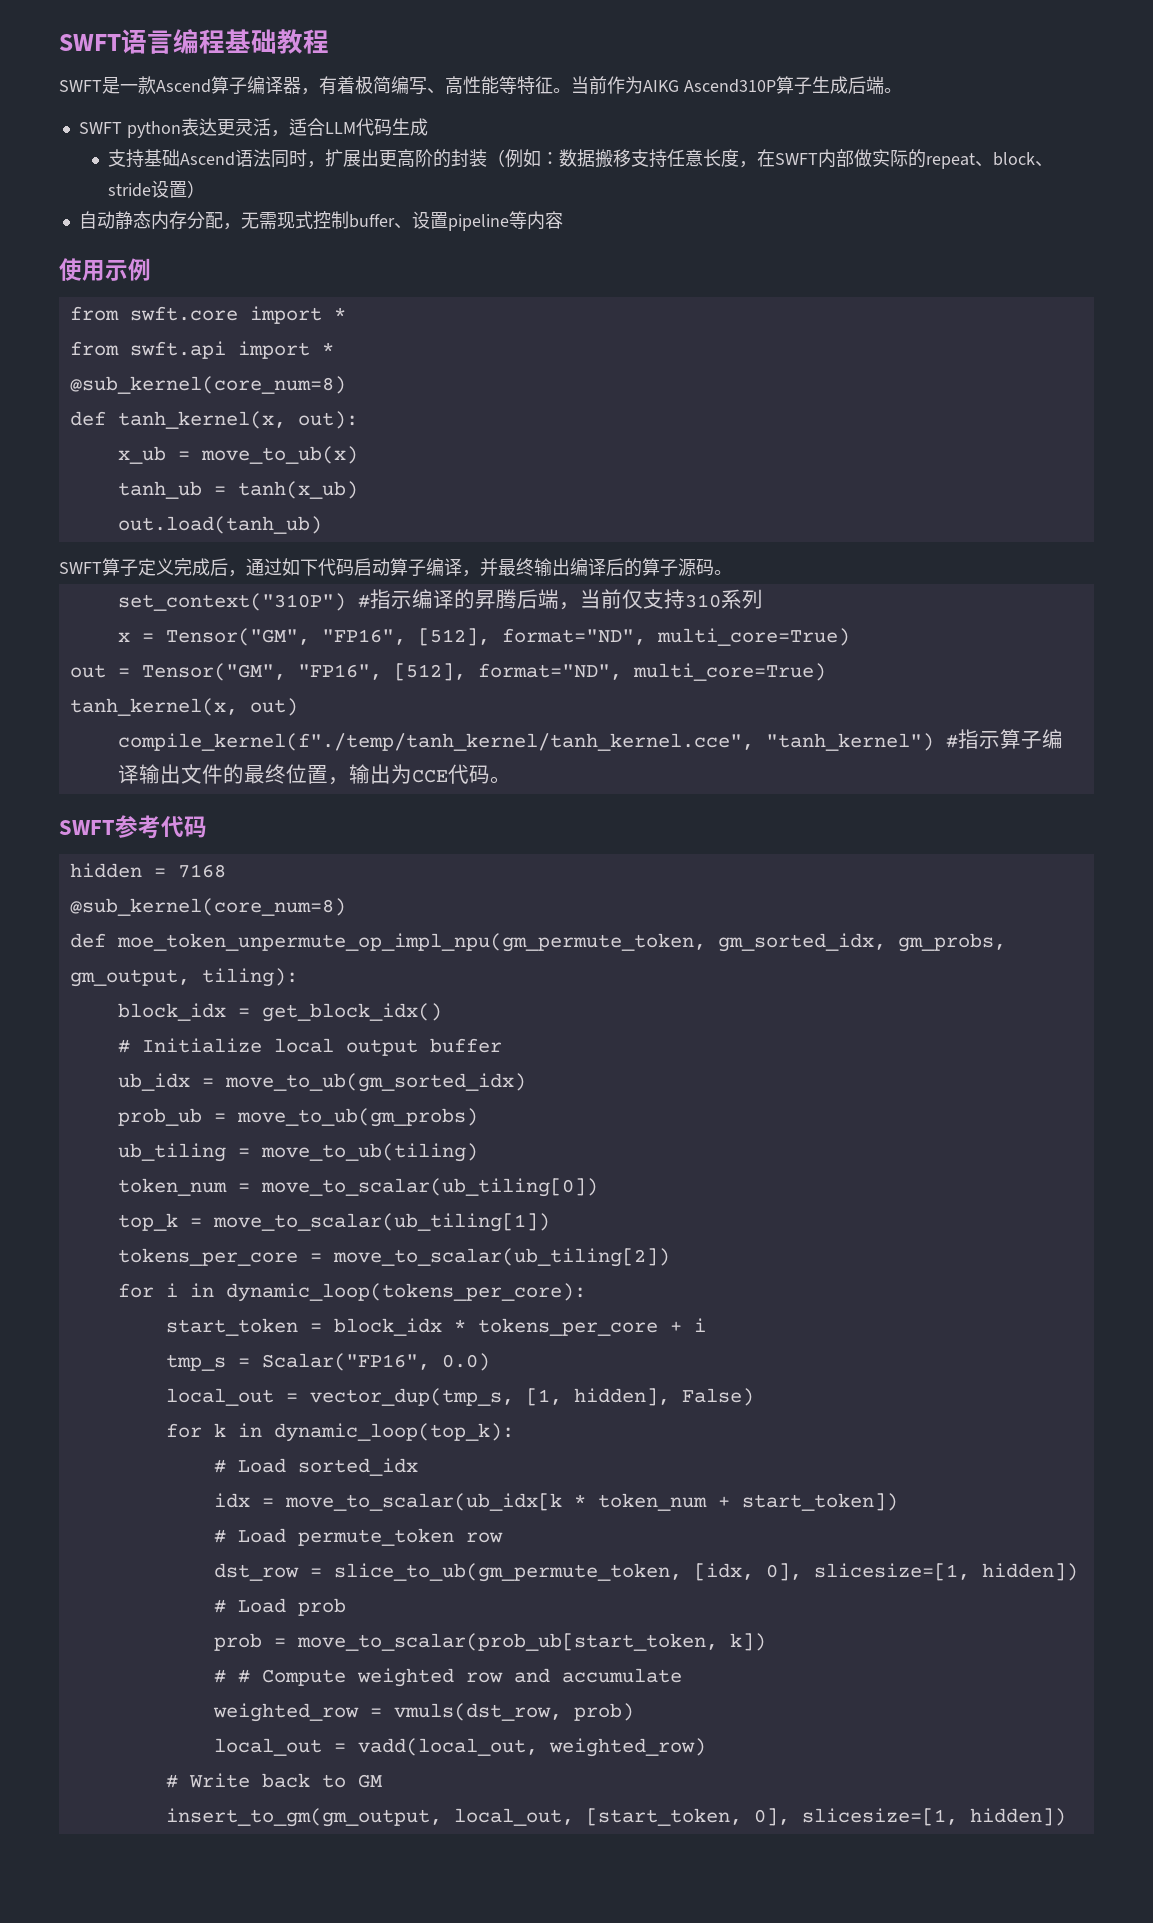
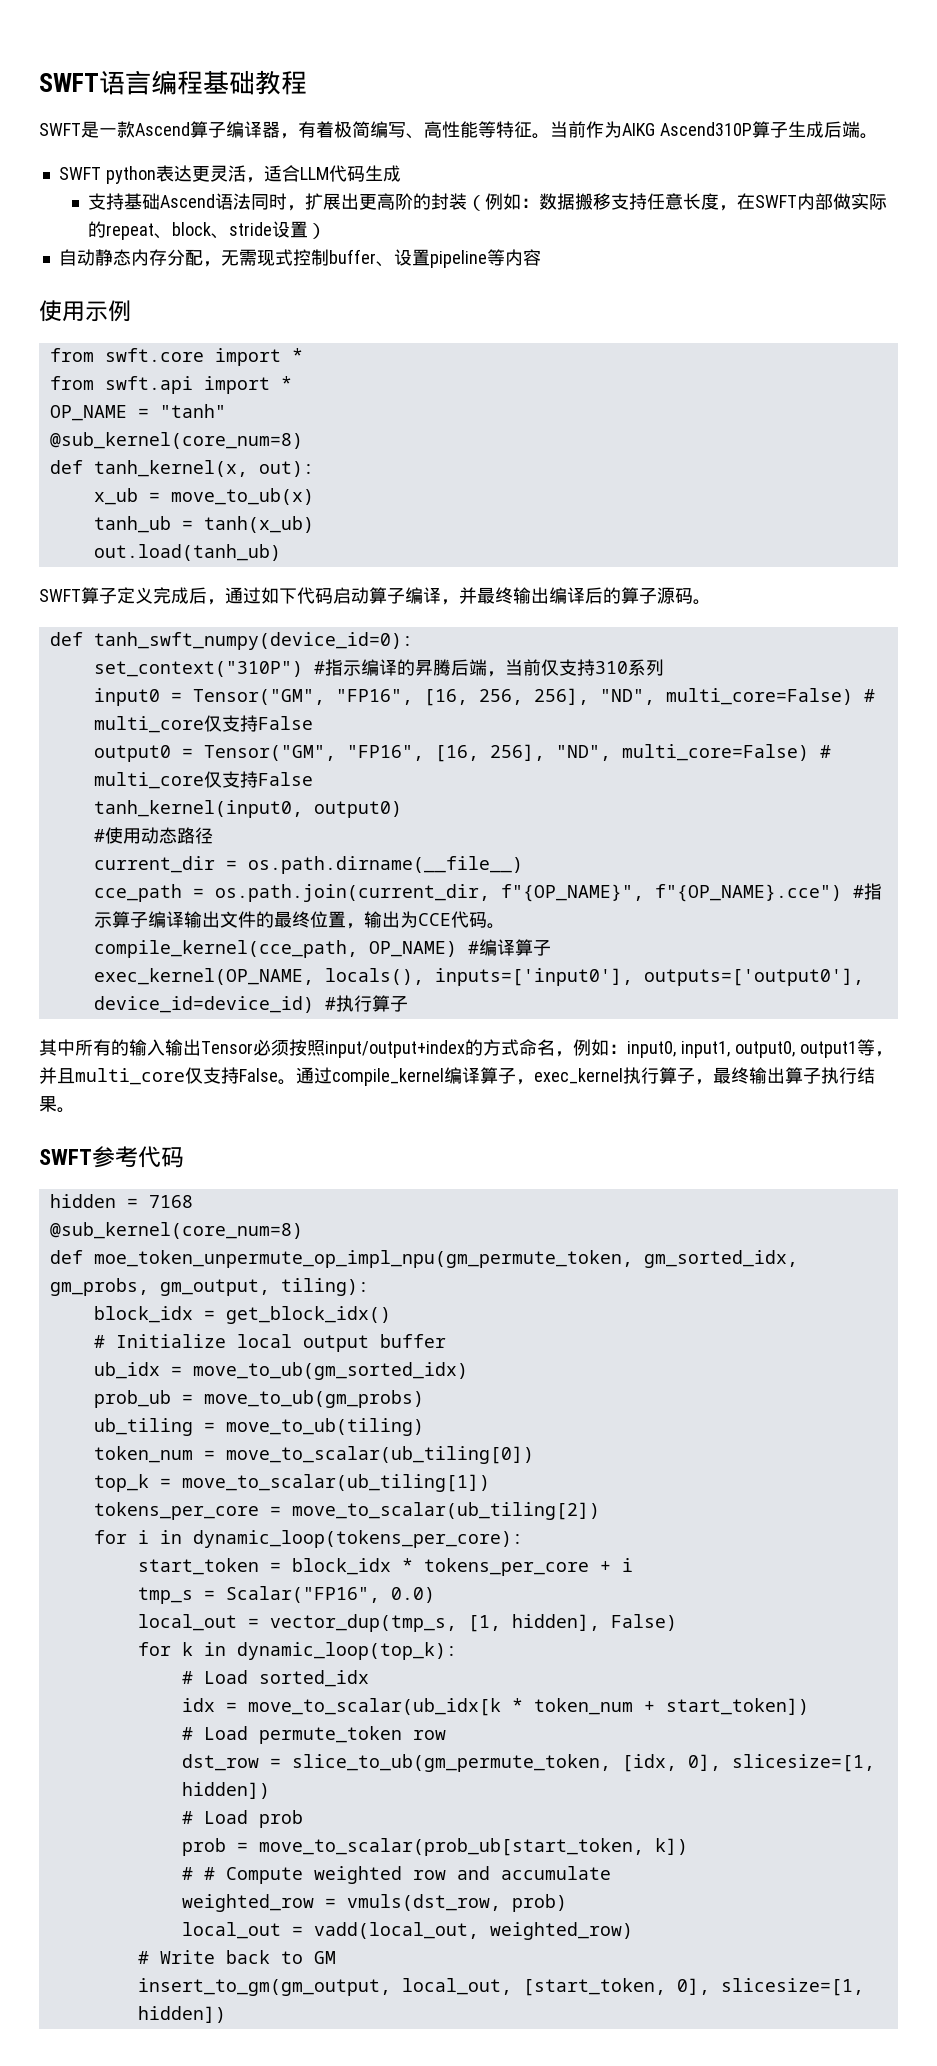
+ OP_NAME = "tanh"
+ def tanh_swft_numpy(device_id=0):
- x = Tensor("GM", "FP16", [512], format="ND", multi_core=True)
- out = Tensor("GM", "FP16", [512], format="ND", multi_core=True)
- tanh_kernel(x, out)
- compile_kernel(f"./temp/tanh_kernel/tanh_kernel.cce", "tanh_kernel") #指示算子编译输出文件的最终位置，输出为CCE代码。
+ input0 = Tensor("GM", "FP16", [16, 256, 256], "ND", multi_core=False) # multi_core仅支持False
+ output0 = Tensor("GM", "FP16", [16, 256], "ND", multi_core=False) # multi_core仅支持False
+ tanh_kernel(input0, output0)
+ #使用动态路径
+ current_dir = os.path.dirname(__file__)
+ cce_path = os.path.join(current_dir, f"{OP_NAME}", f"{OP_NAME}.cce") #指示算子编译输出文件的最终位置，输出为CCE代码。
+ compile_kernel(cce_path, OP_NAME) #编译算子
+ exec_kernel(OP_NAME, locals(), inputs=['input0'], outputs=['output0'], device_id=device_id) #执行算子
+ 其中所有的输入输出Tensor必须按照input/output+index的方式命名，例如：input0, input1, output0, output1等，并且multi_core仅支持False。通过compile_kernel编译算子，exec_kernel执行算子，最终输出算子执行结果。

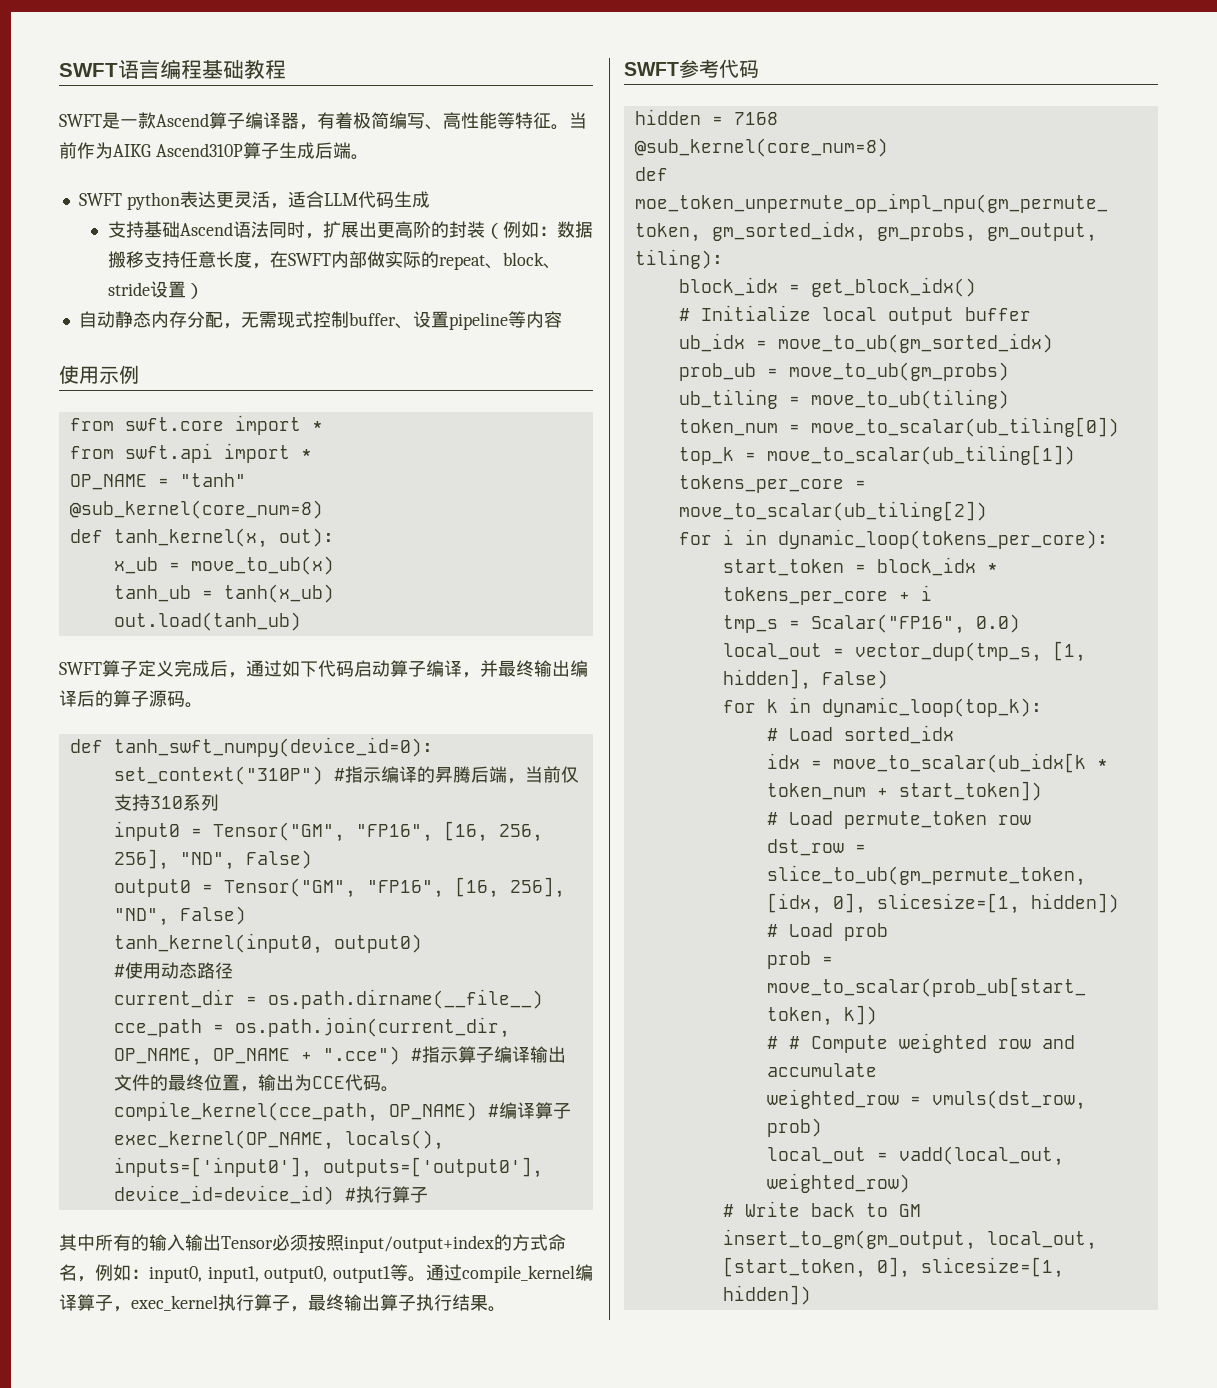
- input0 = Tensor("GM", "FP16", [16, 256, 256], "ND", multi_core=False) # multi_core仅支持False
+ input0 = Tensor("GM", "FP16", [16, 256, 256], "ND", False)
- output0 = Tensor("GM", "FP16", [16, 256], "ND", multi_core=False) # multi_core仅支持False
+ output0 = Tensor("GM", "FP16", [16, 256], "ND", False)
- cce_path = os.path.join(current_dir, f"{OP_NAME}", f"{OP_NAME}.cce") #指示算子编译输出文件的最终位置，输出为CCE代码。
+ cce_path = os.path.join(current_dir, OP_NAME, OP_NAME + ".cce") #指示算子编译输出文件的最终位置，输出为CCE代码。
- 其中所有的输入输出Tensor必须按照input/output+index的方式命名，例如：input0, input1, output0, output1等，并且multi_core仅支持False。
+ 其中所有的输入输出Tensor必须按照input/output+index的方式命名，例如：input0, input1, output0, output1等。

